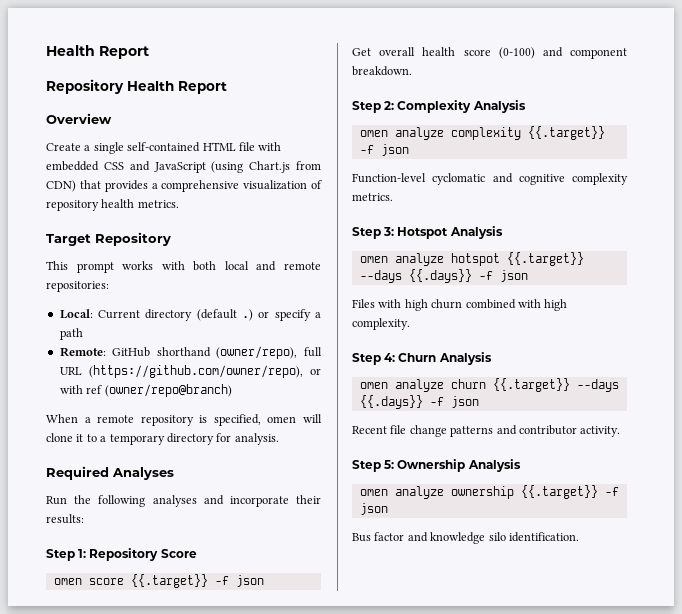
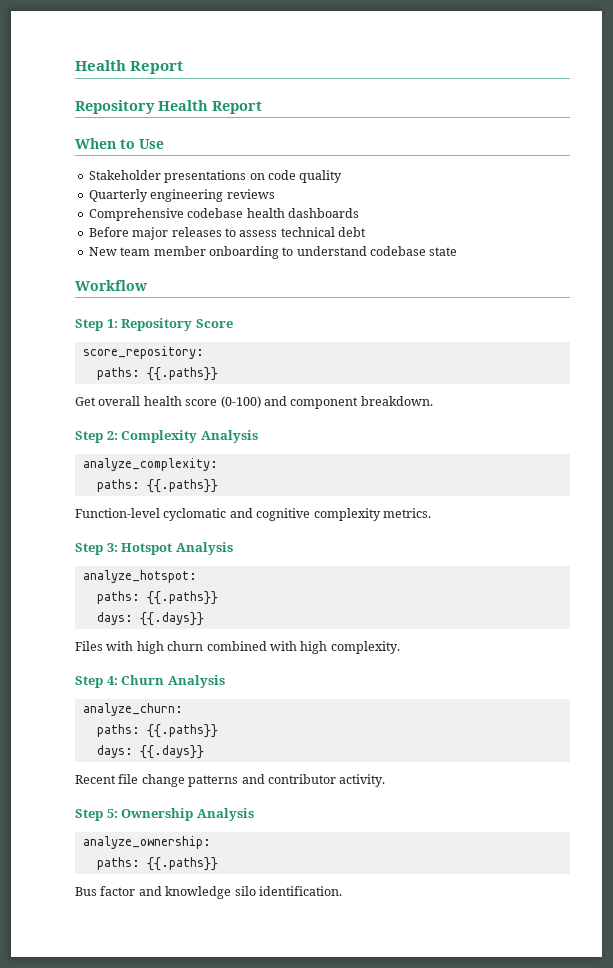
- Overview
- Create a single self-contained HTML file with embedded CSS and JavaScript (using Chart.js from CDN) that provides a comprehensive visualization of repository health metrics.
- Target Repository
- This prompt works with both local and remote repositories:
- Local: Current directory (default .) or specify a path
- Remote: GitHub shorthand (owner/repo), full URL (https://github.com/owner/repo), or with ref (owner/repo@branch)
- When a remote repository is specified, omen will clone it to a temporary directory for analysis.
- Required Analyses
- Run the following analyses and incorporate their results:
+ When to Use
+ Stakeholder presentations on code quality
+ Quarterly engineering reviews
+ Comprehensive codebase health dashboards
+ Before major releases to assess technical debt
+ New team member onboarding to understand codebase state
+ Workflow
- omen score {{.target}} -f json
+ score_repository:
+ paths: {{.paths}}
- omen analyze complexity {{.target}} -f json
+ analyze_complexity:
+ paths: {{.paths}}
- omen analyze hotspot {{.target}} --days {{.days}} -f json
+ analyze_hotspot:
+ paths: {{.paths}}
+ days: {{.days}}
- omen analyze churn {{.target}} --days {{.days}} -f json
+ analyze_churn:
+ paths: {{.paths}}
+ days: {{.days}}
- omen analyze ownership {{.target}} -f json
+ analyze_ownership:
+ paths: {{.paths}}

